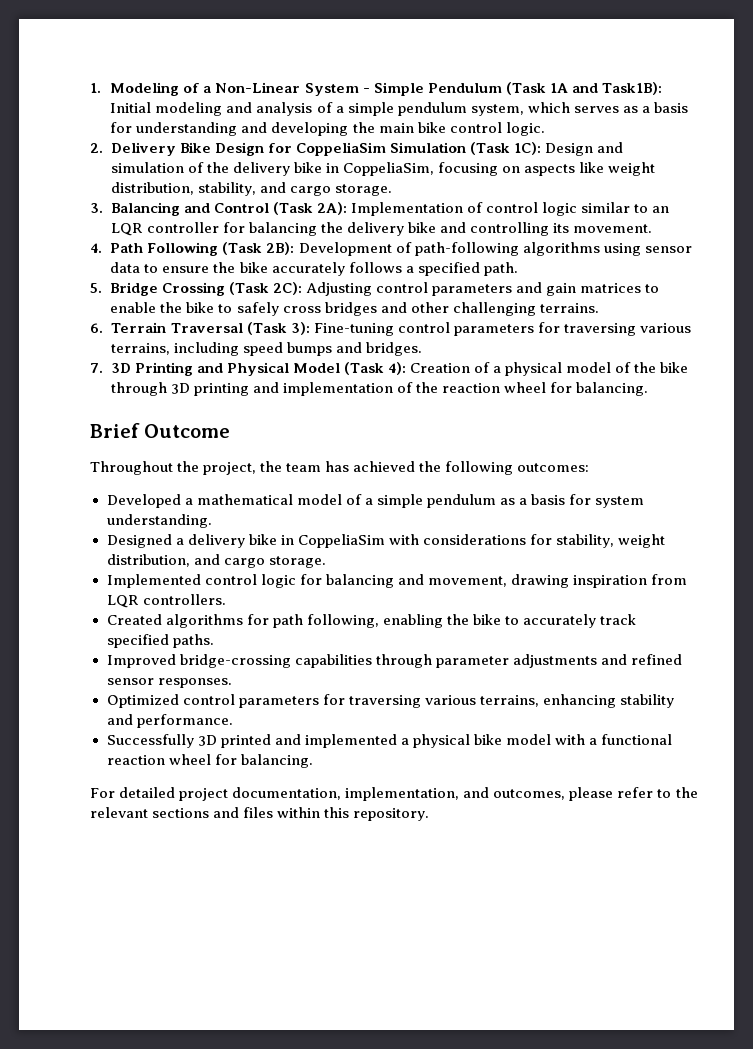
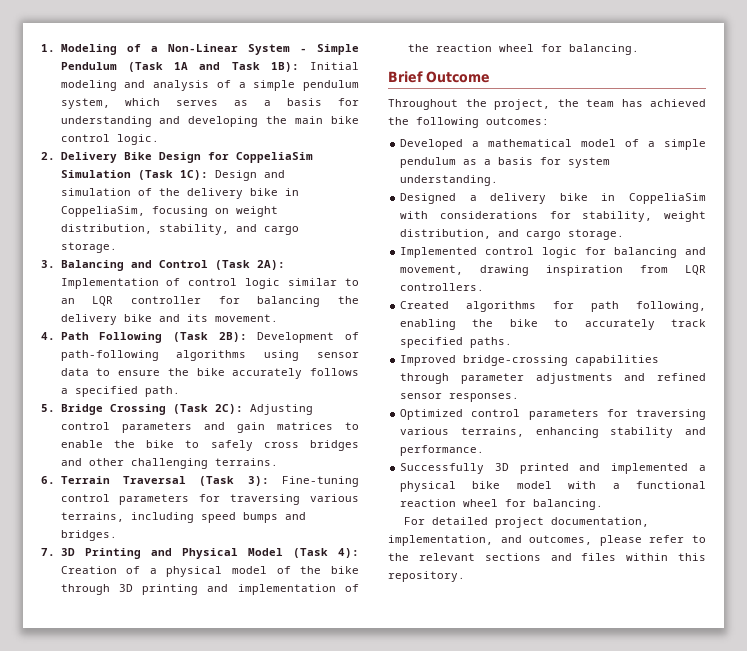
- 1. Modeling of a Non-Linear System - Simple Pendulum (Task 1A and Task1B): Initial modeling and analysis of a simple pendulum system, which serves as a basis for understanding and developing the main bike control logic.
+ 1. Modeling of a Non-Linear System - Simple Pendulum (Task 1A and Task 1B): Initial modeling and analysis of a simple pendulum system, which serves as a basis for understanding and developing the main bike control logic.
- 2. Delivery Bike Design for CoppeliaSim Simulation (Task 1C): Design and simulation of the delivery bike in CoppeliaSim, focusing on aspects like weight distribution, stability, and cargo storage.
+ 2. Delivery Bike Design for CoppeliaSim Simulation (Task 1C): Design and simulation of the delivery bike in CoppeliaSim, focusing on weight distribution, stability, and cargo storage.
- 3. Balancing and Control (Task 2A): Implementation of control logic similar to an LQR controller for balancing the delivery bike and controlling its movement.
+ 3. Balancing and Control (Task 2A): Implementation of control logic similar to an LQR controller for balancing the delivery bike and its movement.

